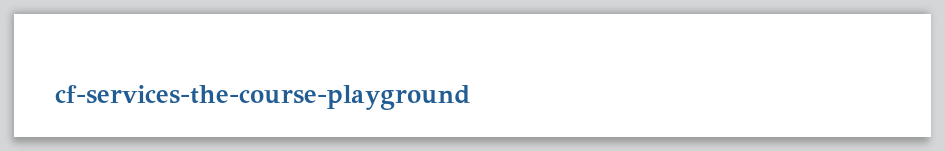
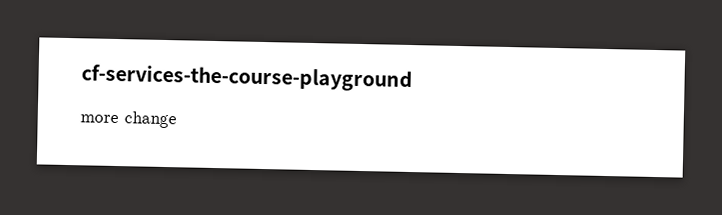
+ more change

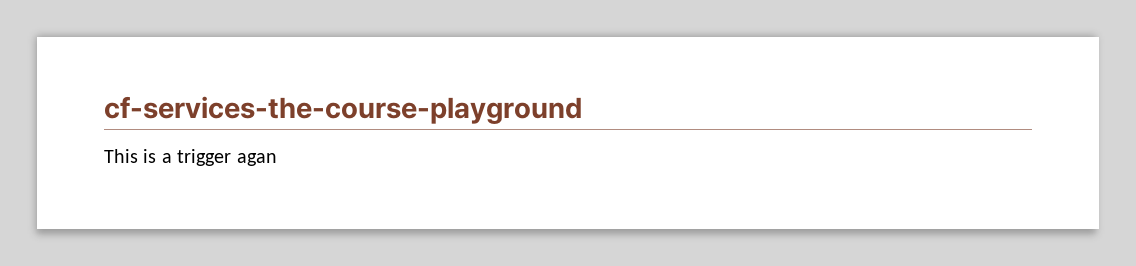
- more change
+ This is a trigger agan

